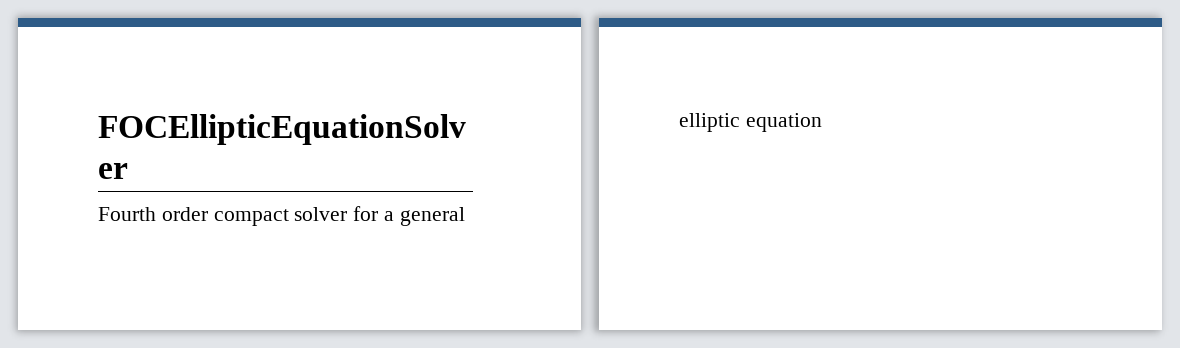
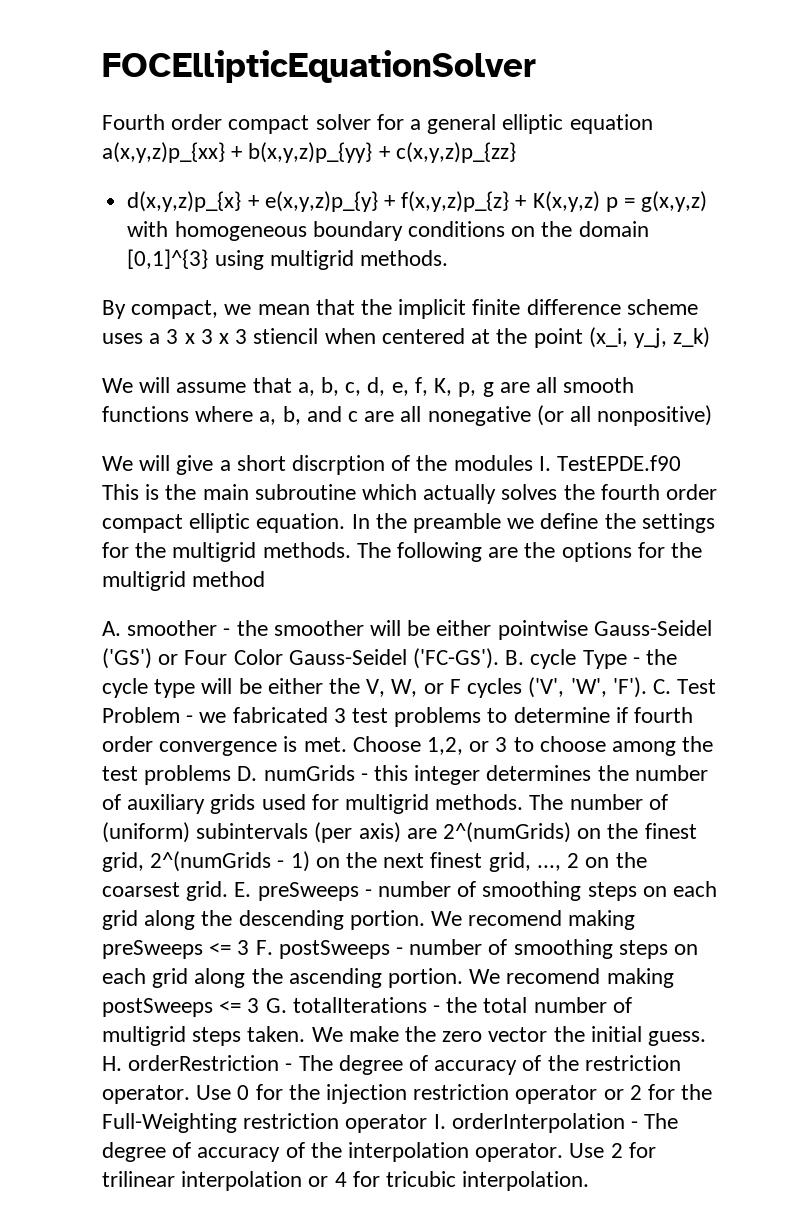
- Fourth order compact solver for a general elliptic equation
+ Fourth order compact solver for a general elliptic equation a(x,y,z)p_{xx} + b(x,y,z)p_{yy} + c(x,y,z)p_{zz}
+ d(x,y,z)p_{x} + e(x,y,z)p_{y} + f(x,y,z)p_{z} + K(x,y,z) p = g(x,y,z) with homogeneous boundary conditions on the domain [0,1]^{3} using multigrid methods.
+ By compact, we mean that the implicit finite difference scheme uses a 3 x 3 x 3 stiencil when centered at the point (x_i, y_j, z_k)
+ We will assume that a, b, c, d, e, f, K, p, g are all smooth functions where a, b, and c are all nonegative (or all nonpositive)
+ We will give a short discrption of the modules I. TestEPDE.f90 This is the main subroutine which actually solves the fourth order compact elliptic equation. In the preamble we define the settings for the multigrid methods. The following are the options for the multigrid method
+ A. smoother - the smoother will be either pointwise Gauss-Seidel ('GS') or Four Color Gauss-Seidel ('FC-GS'). B. cycle Type - the cycle type will be either the V, W, or F cycles ('V', 'W', 'F'). C. Test Problem - we fabricated 3 test problems to determine if fourth order convergence is met. Choose 1,2, or 3 to choose among the test problems D. numGrids - this integer determines the number of auxiliary grids used for multigrid methods. The number of (uniform) subintervals (per axis) are 2^(numGrids) on the finest grid, 2^(numGrids - 1) on the next finest grid, ..., 2 on the coarsest grid. E. preSweeps - number of smoothing steps on each grid along the descending portion. We recomend making preSweeps <= 3 F. postSweeps - number of smoothing steps on each grid along the ascending portion. We recomend making postSweeps <= 3 G. totalIterations - the total number of multigrid steps taken. We make the zero vector the initial guess. H. orderRestriction - The degree of accuracy of the restriction operator. Use 0 for the injection restriction operator or 2 for the Full-Weighting restriction operator I. orderInterpolation - The degree of accuracy of the interpolation operator. Use 2 for trilinear interpolation or 4 for tricubic interpolation.

